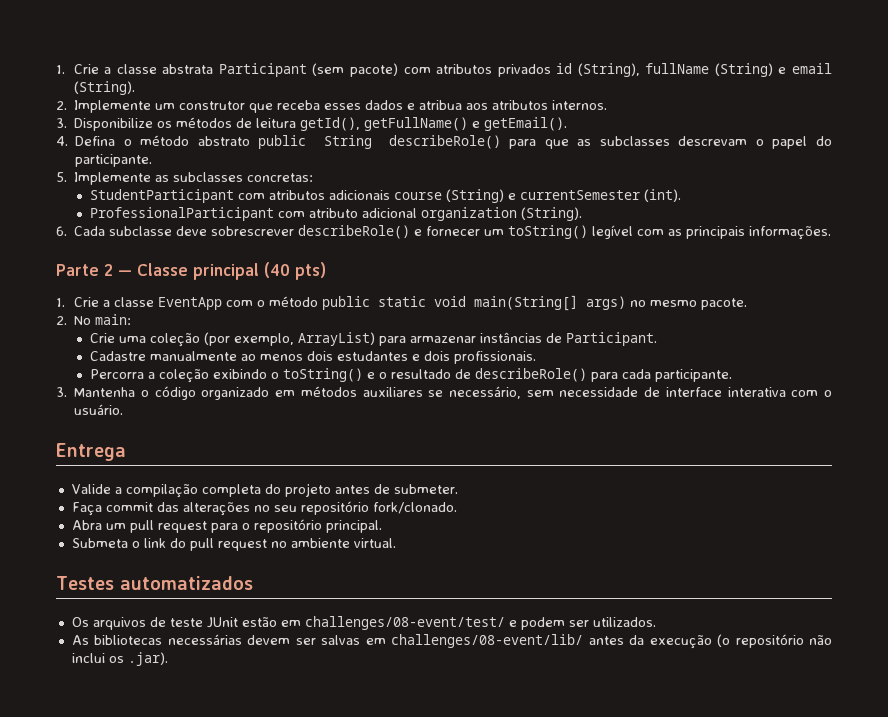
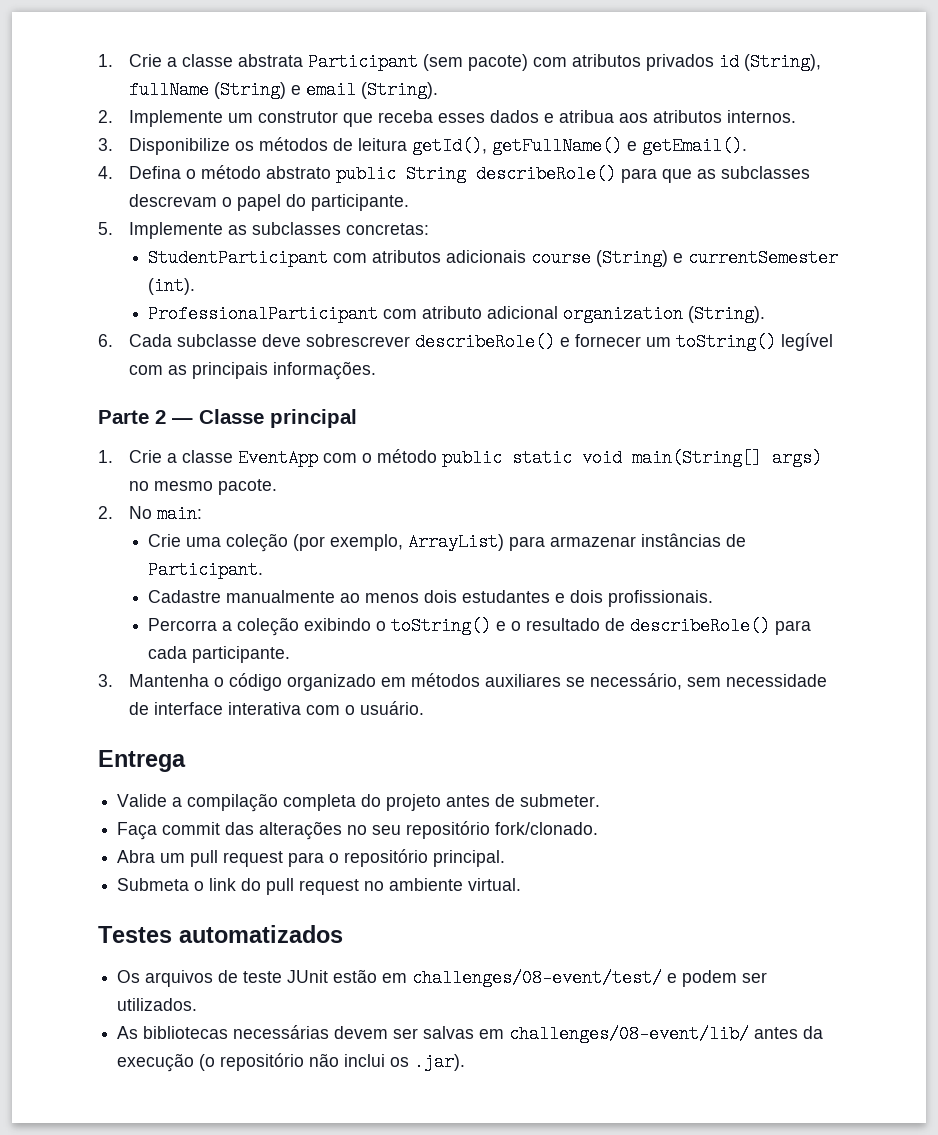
- Parte 2 — Classe principal (40 pts)
+ Parte 2 — Classe principal

